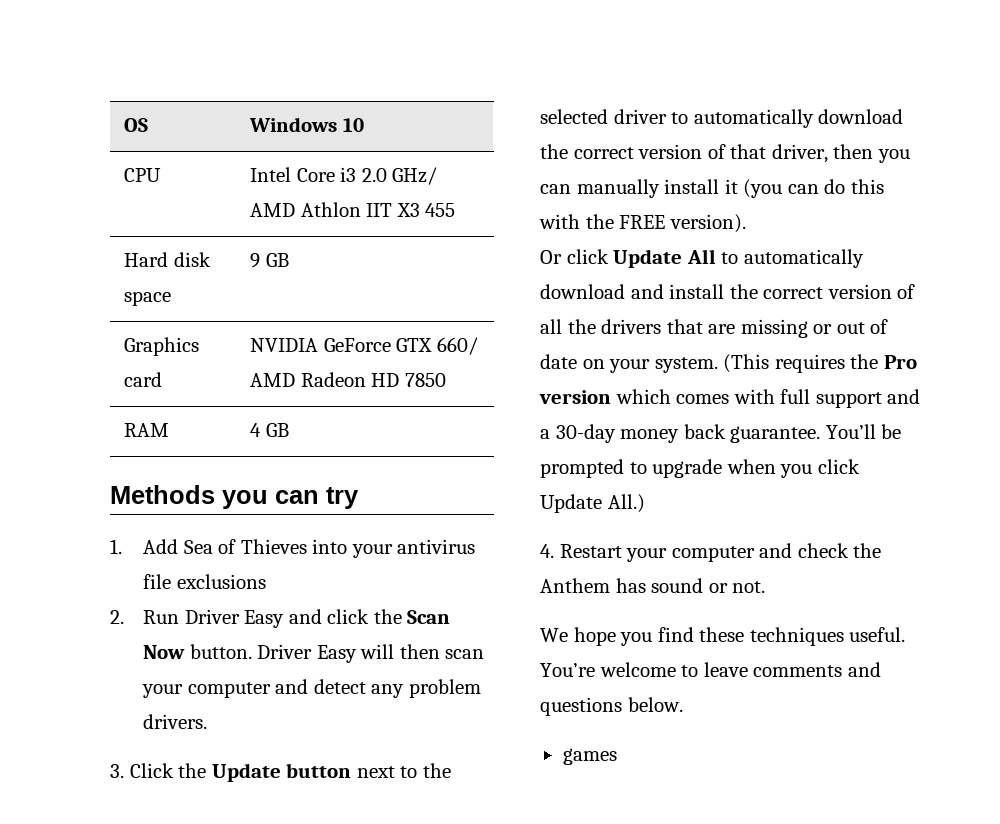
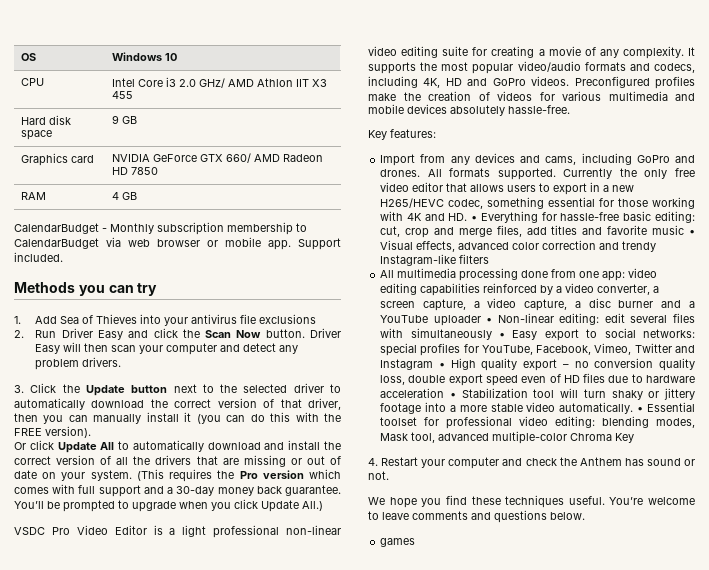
+ CalendarBudget - Monthly subscription membership to CalendarBudget via web browser or mobile app. Support included.
+ VSDC Pro Video Editor is a light professional non-linear video editing suite for creating a movie of any complexity. It supports the most popular video/audio formats and codecs, including 4K, HD and GoPro videos. Preconfigured profiles make the creation of videos for various multimedia and mobile devices absolutely hassle-free.
+ Key features:
+ Import from any devices and cams, including GoPro and drones. All formats supported. Сurrently the only free video editor that allows users to export in a new H265/HEVC codec, something essential for those working with 4K and HD. • Everything for hassle-free basic editing: cut, crop and merge files, add titles and favorite music • Visual effects, advanced color correction and trendy Instagram-like filters
+ All multimedia processing done from one app: video editing capabilities reinforced by a video converter, a screen capture, a video capture, a disc burner and a YouTube uploader • Non-linear editing: edit several files with simultaneously • Easy export to social networks: special profiles for YouTube, Facebook, Vimeo, Twitter and Instagram • High quality export – no conversion quality loss, double export speed even of HD files due to hardware acceleration • Stabilization tool will turn shaky or jittery footage into a more stable video automatically. • Essential toolset for professional video editing: blending modes, Mask tool, advanced multiple-color Chroma Key

